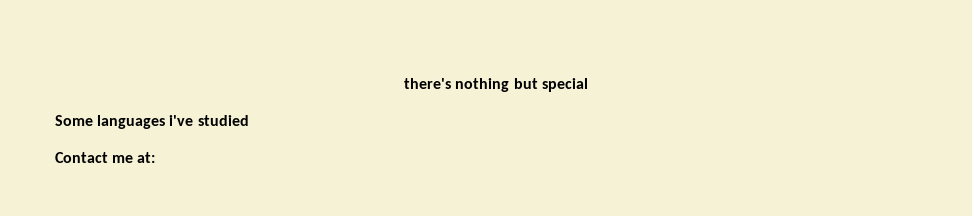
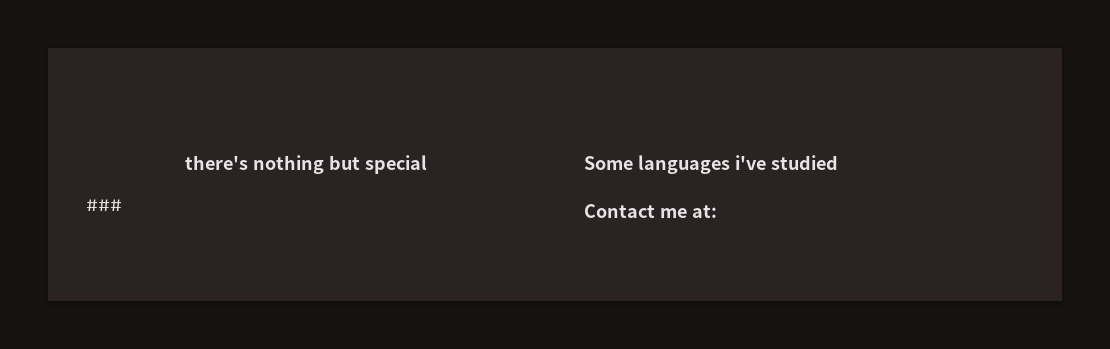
+ ###

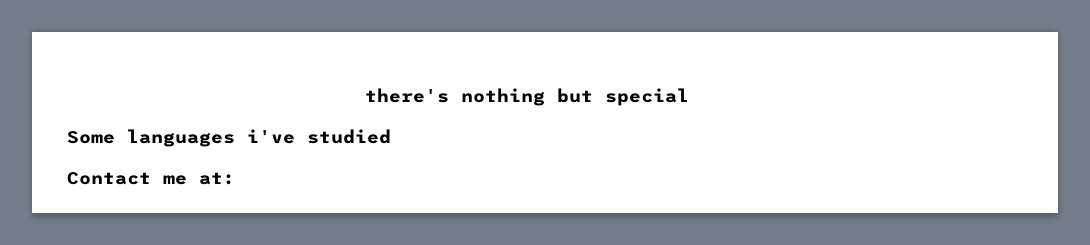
- ###

